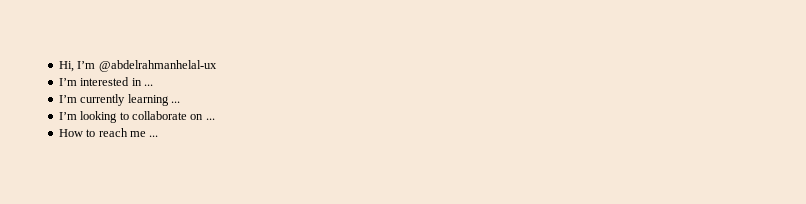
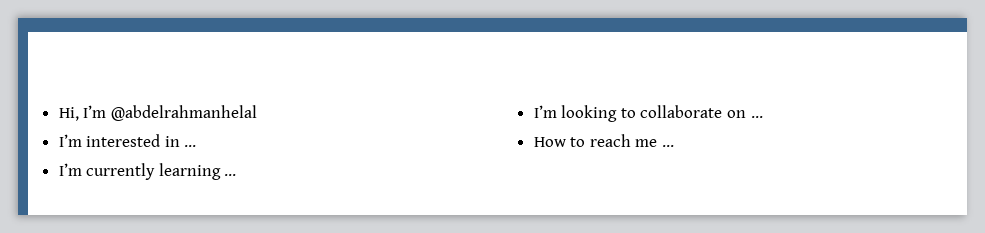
- Hi, I’m @abdelrahmanhelal-ux
+ Hi, I’m @abdelrahmanhelal

